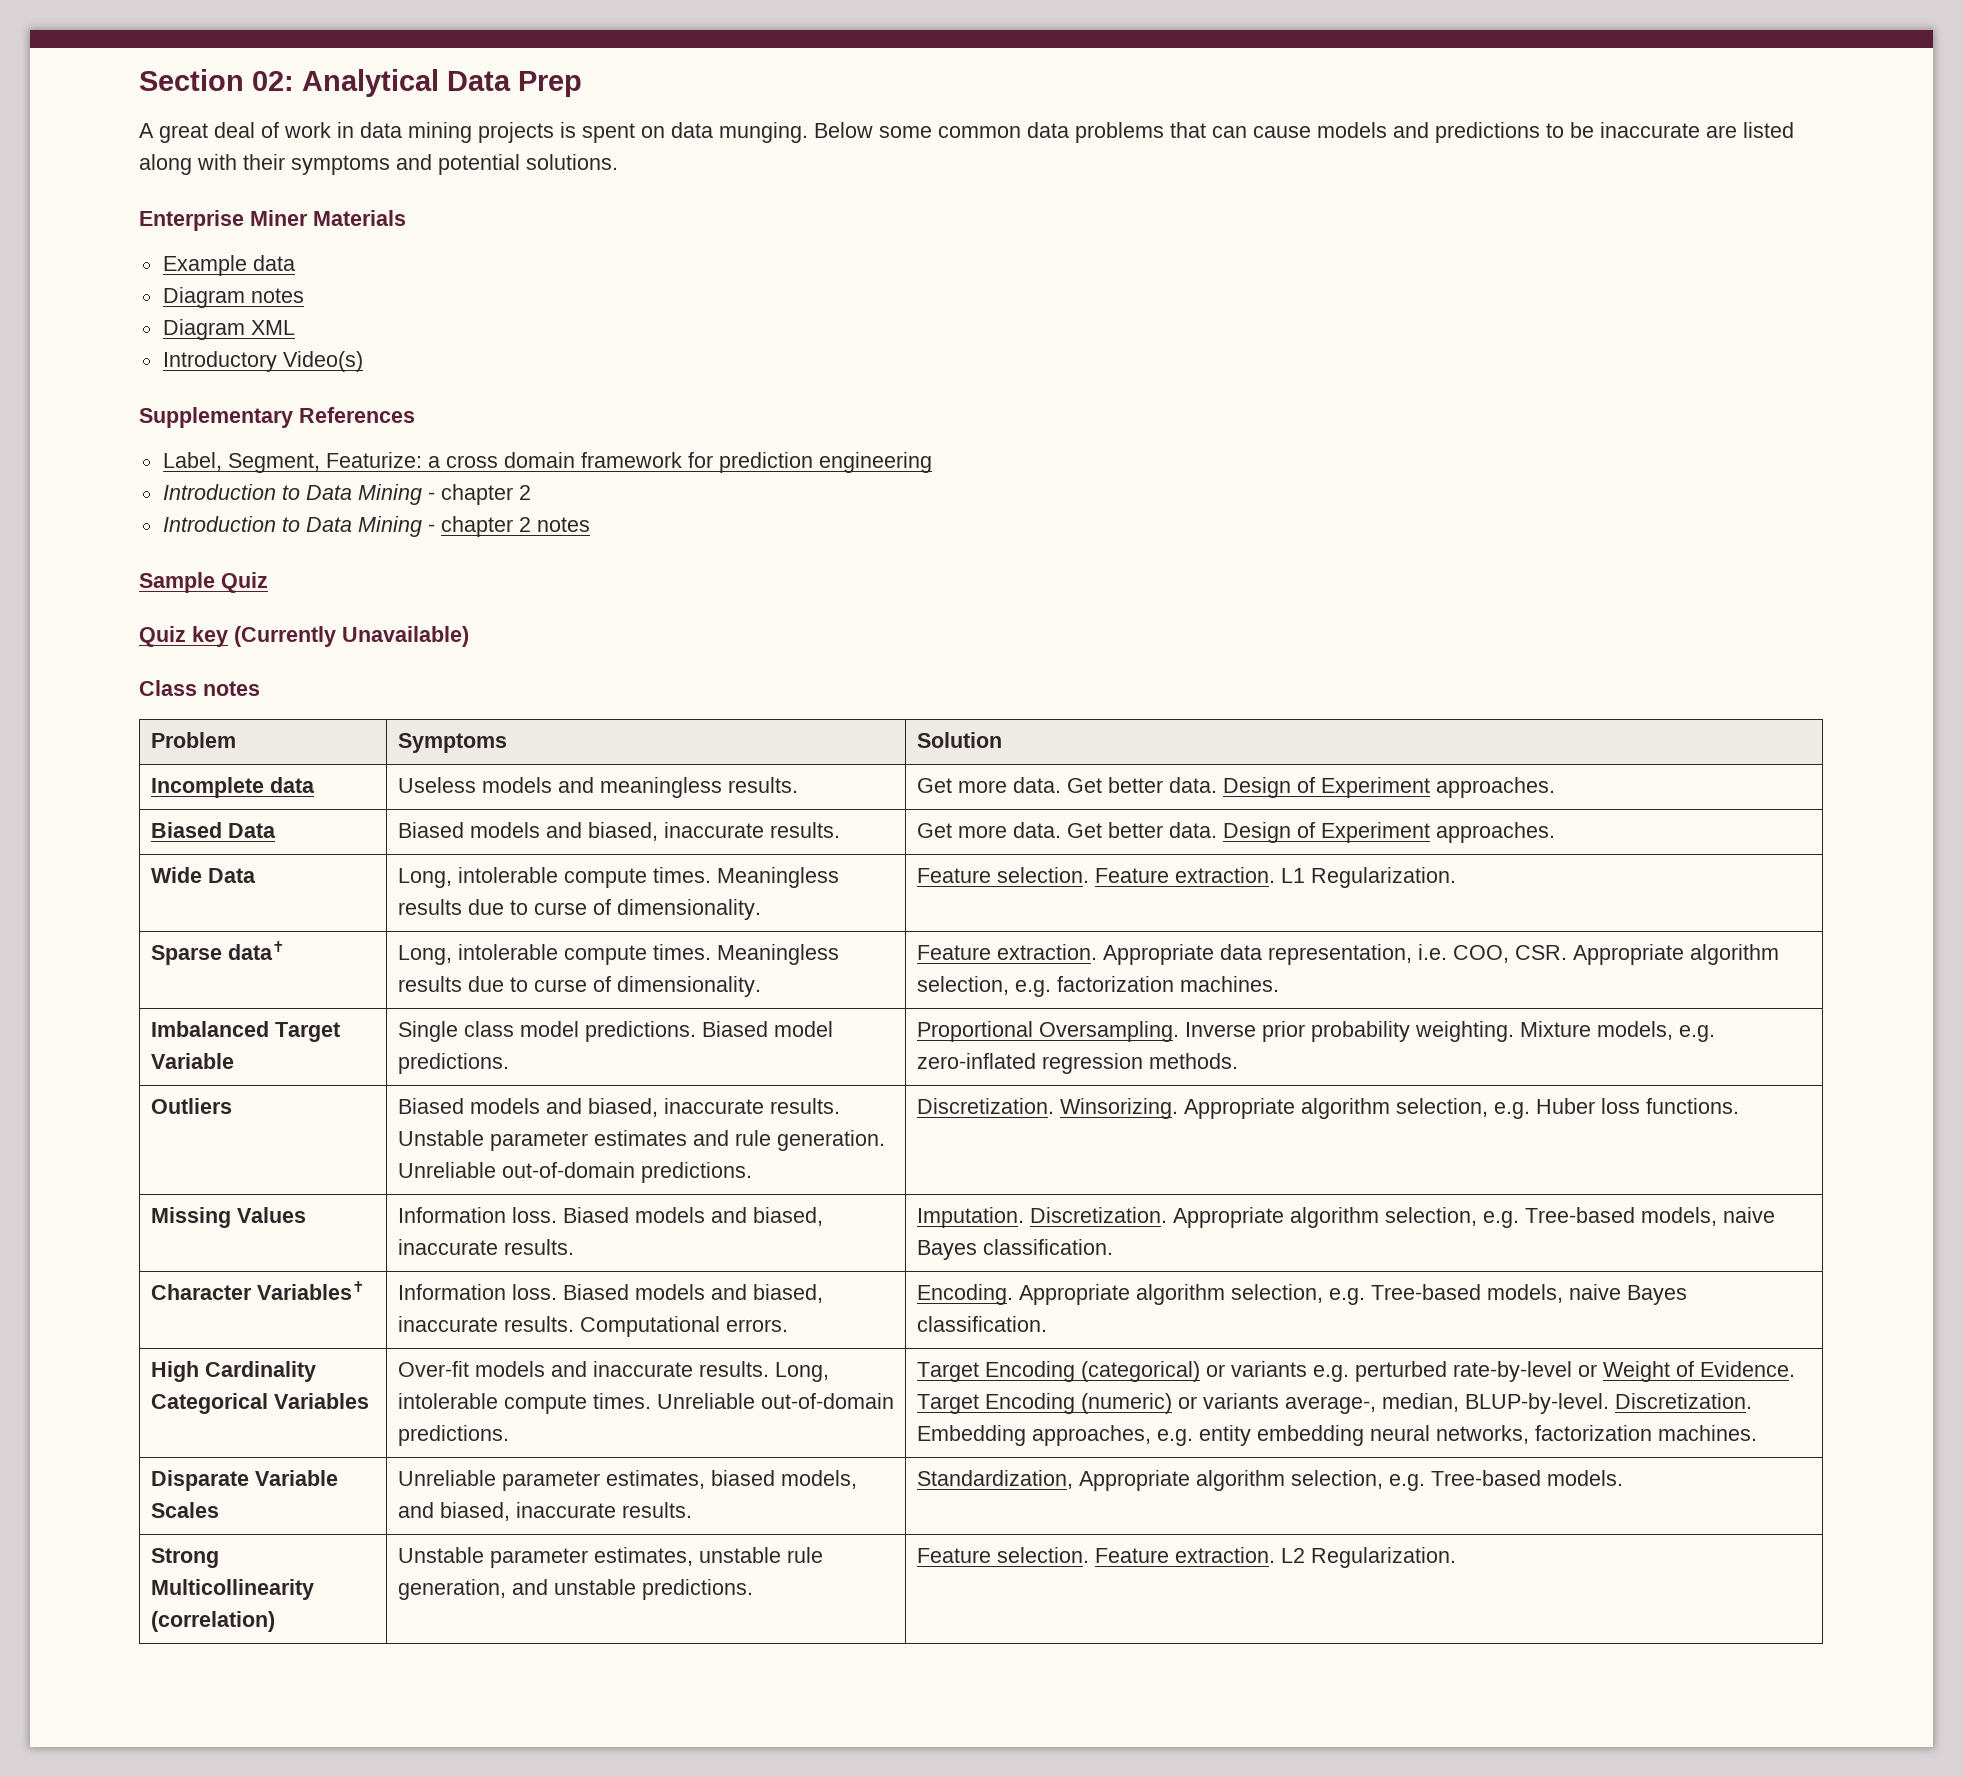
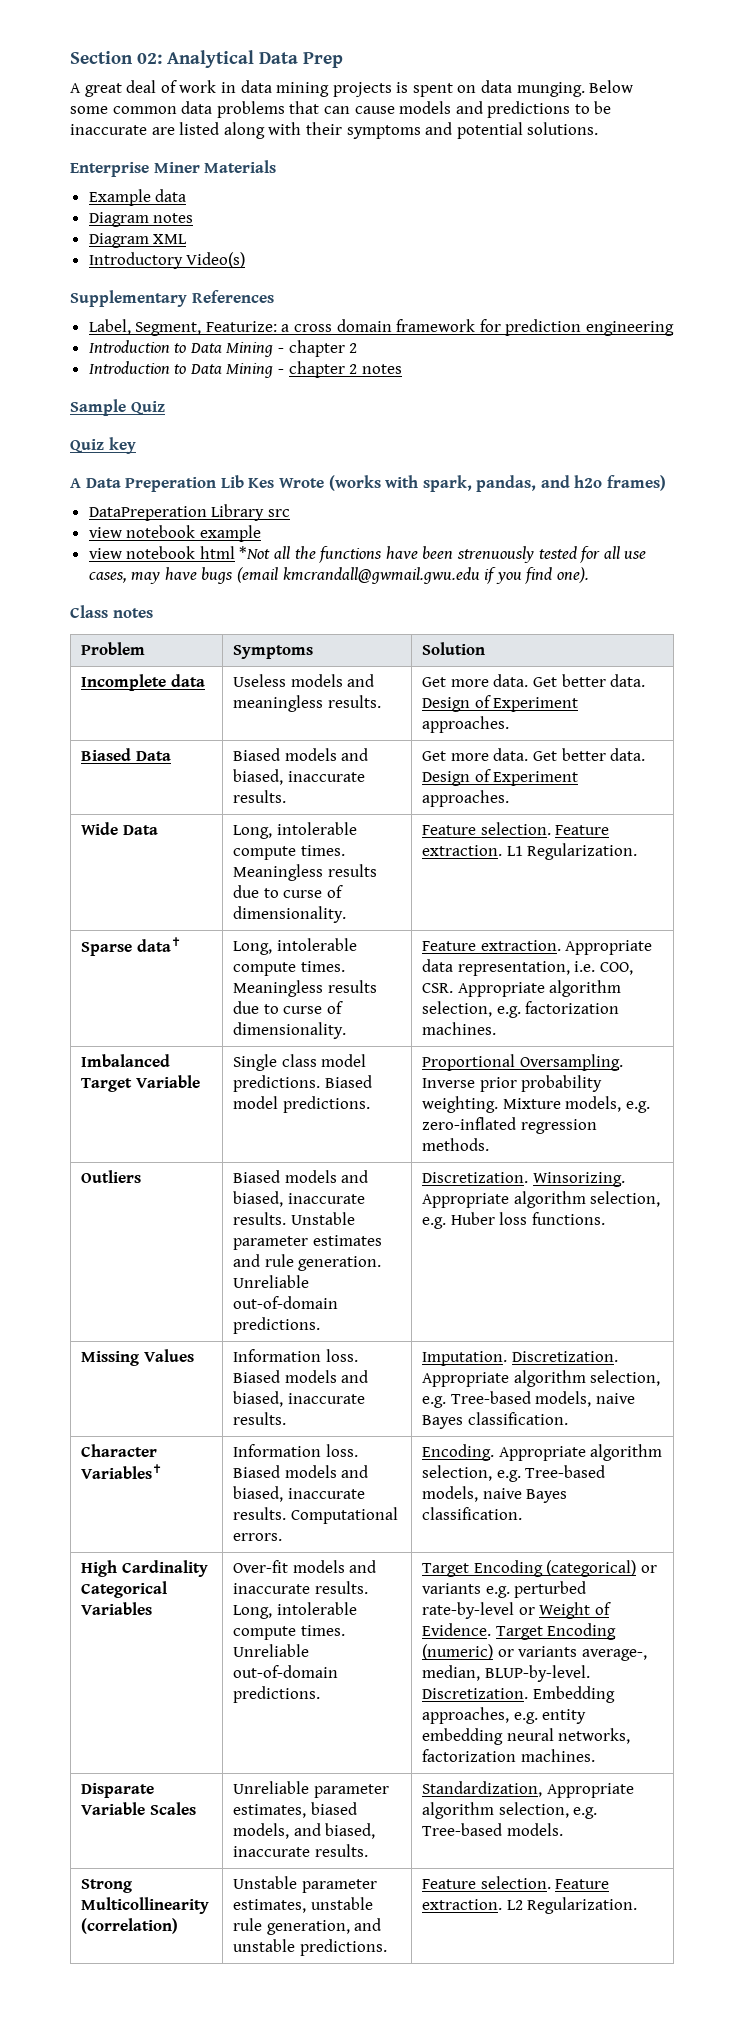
- Quiz key (Currently Unavailable)
+ Quiz key
+ A Data Preperation Lib Kes Wrote (works with spark, pandas, and h2o frames)
+ DataPreperation Library src
+ view notebook example
+ view notebook html *Not all the functions have been strenuously tested for all use cases, may have bugs (email kmcrandall@gwmail.gwu.edu if you find one).

